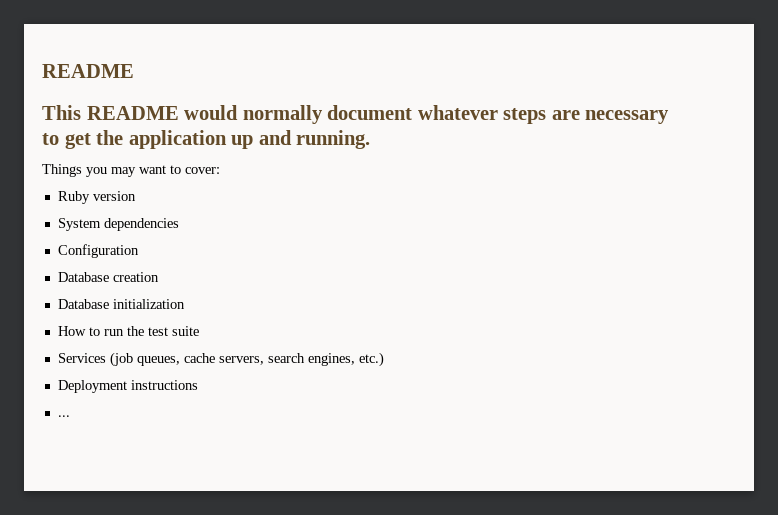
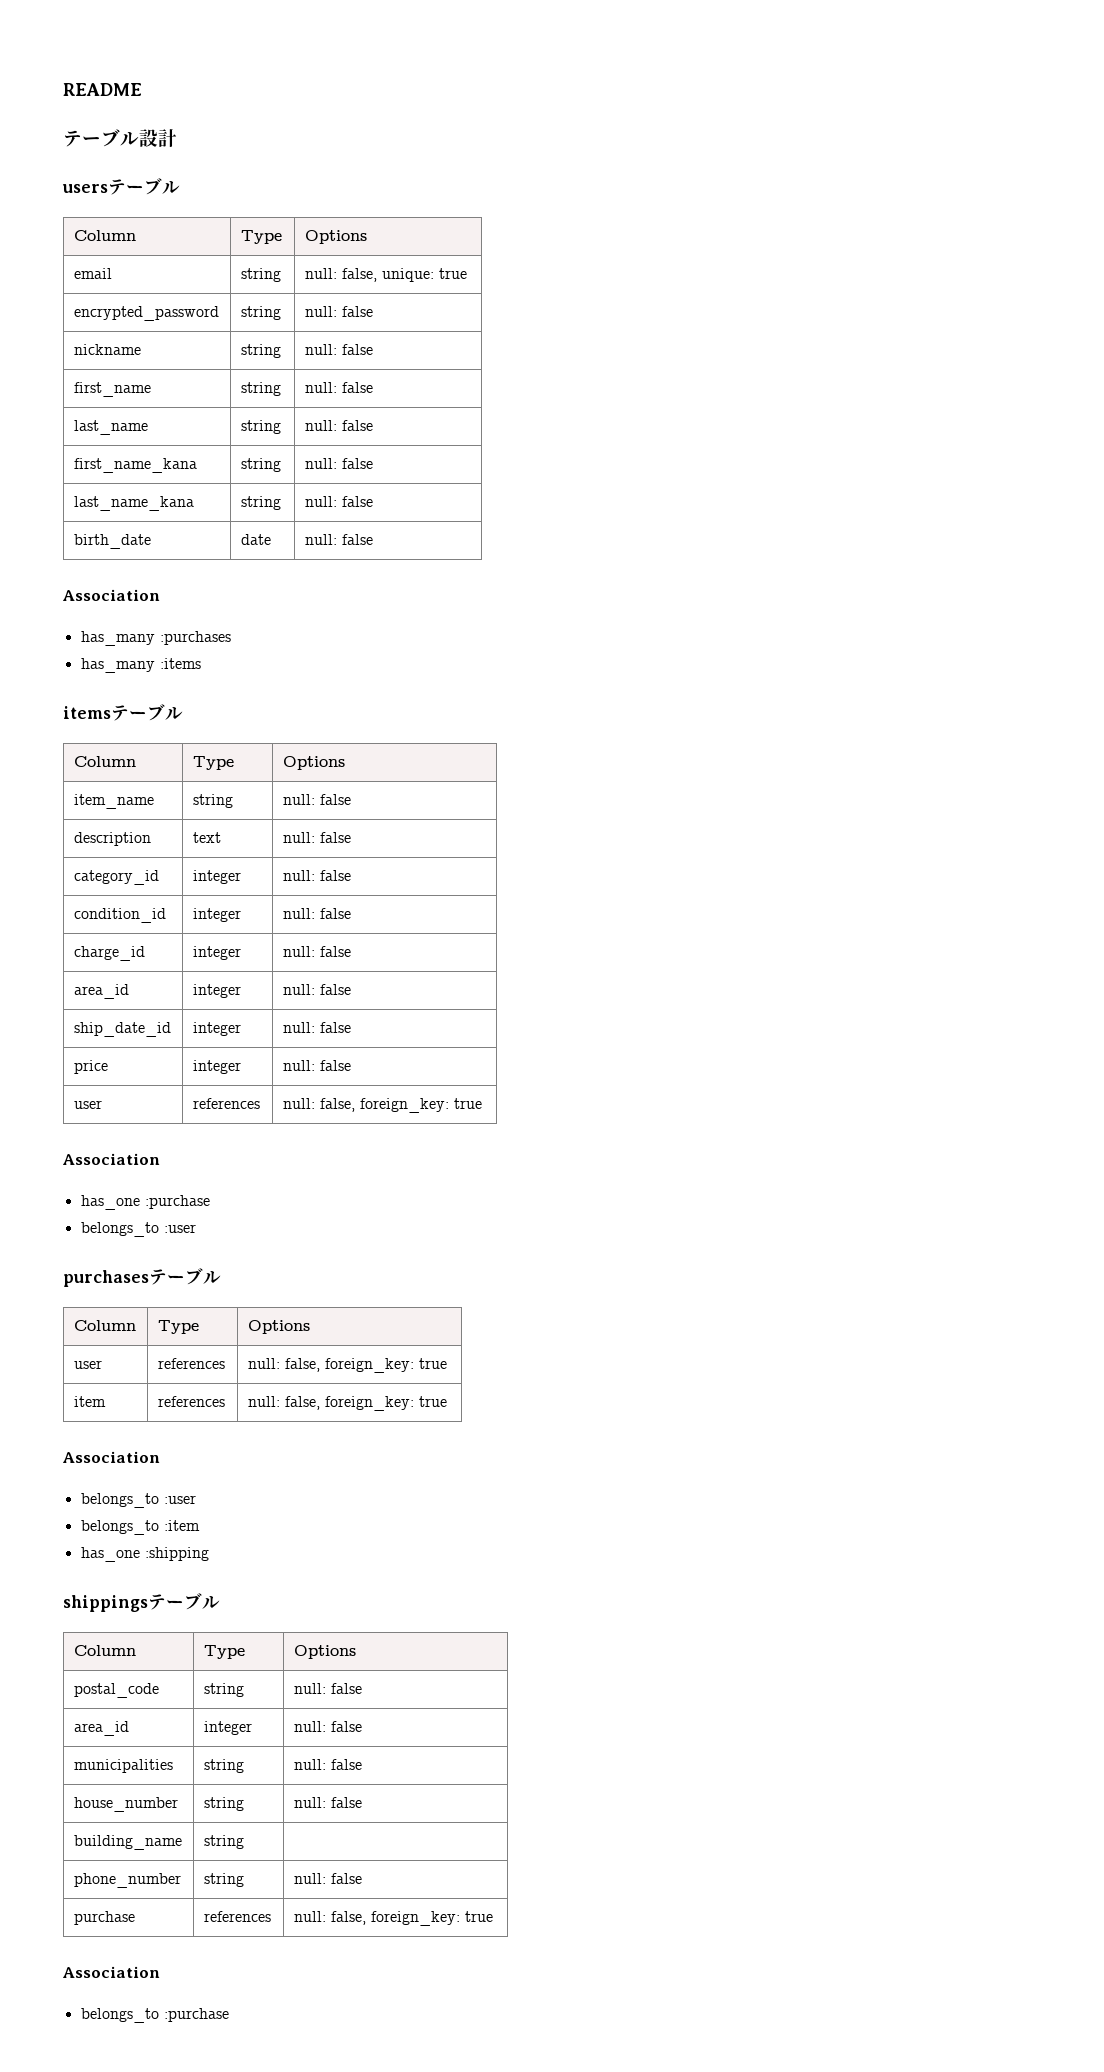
- This README would normally document whatever steps are necessary to get the application up and running.
- Things you may want to cover:
- Ruby version
- System dependencies
- Configuration
- Database creation
- Database initialization
- How to run the test suite
- Services (job queues, cache servers, search engines, etc.)
- Deployment instructions
- ...
+ テーブル設計
+ usersテーブル
+ Column | Type | Options
+ email | string | null: false, unique: true
+ encrypted_password | string | null: false
+ nickname | string | null: false
+ first_name | string | null: false
+ last_name | string | null: false
+ first_name_kana | string | null: false
+ last_name_kana | string | null: false
+ birth_date | date | null: false
+ Association
+ has_many :purchases
+ has_many :items
+ itemsテーブル
+ Column | Type | Options
+ item_name | string | null: false
+ description | text | null: false
+ category_id | integer | null: false
+ condition_id | integer | null: false
+ charge_id | integer | null: false
+ area_id | integer | null: false
+ ship_date_id | integer | null: false
+ price | integer | null: false
+ user | references | null: false, foreign_key: true
+ Association
+ has_one :purchase
+ belongs_to :user
+ purchasesテーブル
+ Column | Type | Options
+ user | references | null: false, foreign_key: true
+ item | references | null: false, foreign_key: true
+ Association
+ belongs_to :user
+ belongs_to :item
+ has_one :shipping
+ shippingsテーブル
+ Column | Type | Options
+ postal_code | string | null: false
+ area_id | integer | null: false
+ municipalities | string | null: false
+ house_number | string | null: false
+ building_name | string |
+ phone_number | string | null: false
+ purchase | references | null: false, foreign_key: true
+ Association
+ belongs_to :purchase

